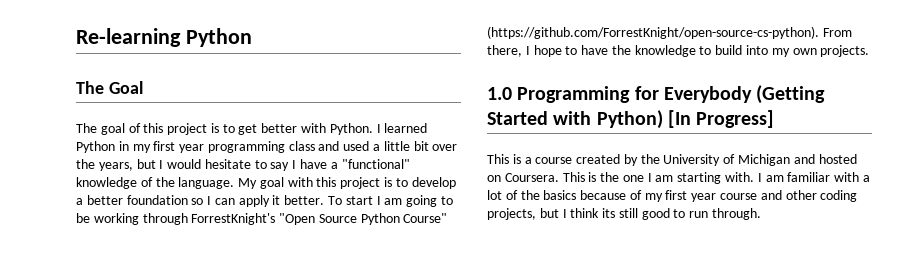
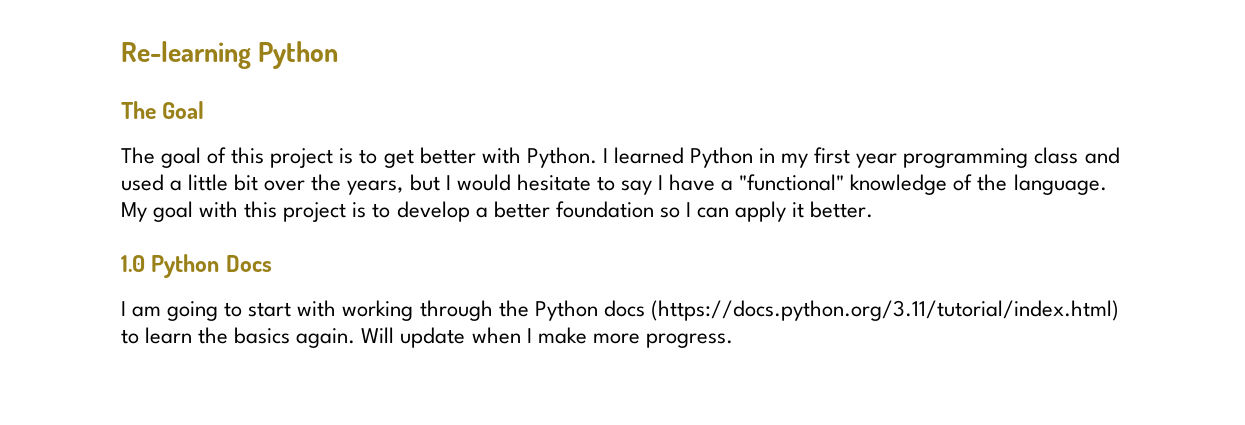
- My goal with this project is to develop a better foundation so I can apply it better. To start I am going to be working through ForrestKnight's "Open Source Python Course" (https://github.com/ForrestKnight/open-source-cs-python). From there, I hope to have the knowledge to build into my own projects.
- 1.0 Programming for Everybody (Getting Started with Python) [In Progress]
- This is a course created by the University of Michigan and hosted on Coursera. This is the one I am starting with. I am familiar with a lot of the basics because of my first year course and other coding projects, but I think its still good to run through.
+ My goal with this project is to develop a better foundation so I can apply it better.
+ 1.0 Python Docs
+ I am going to start with working through the Python docs (https://docs.python.org/3.11/tutorial/index.html) to learn the basics again. Will update when I make more progress.

